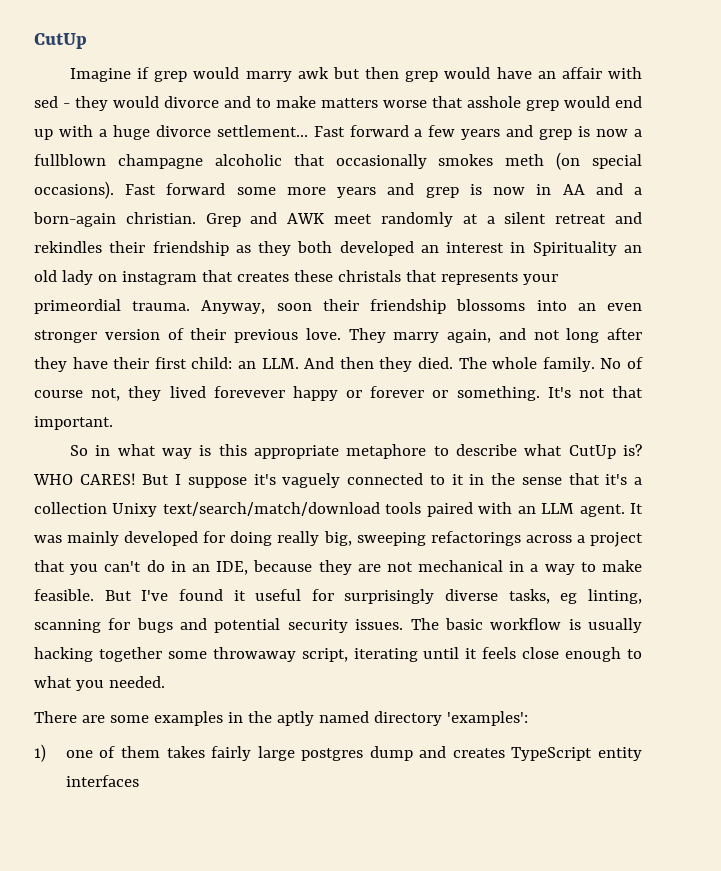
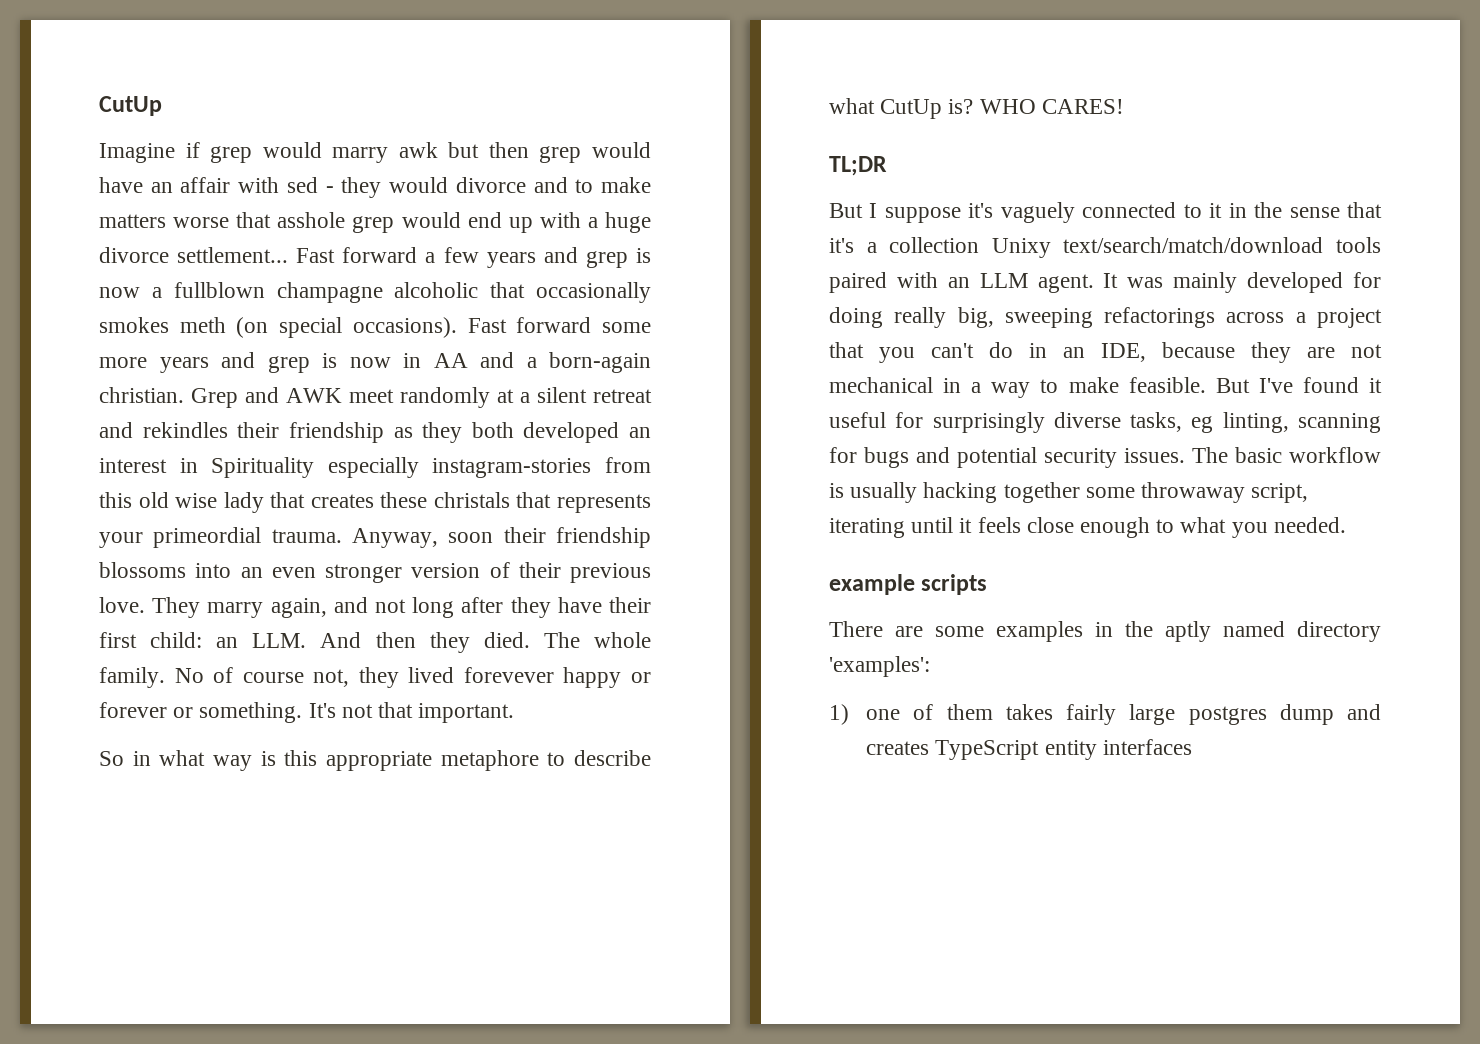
- Grep and AWK meet randomly at a silent retreat and rekindles their friendship as they both developed an interest in Spirituality an old lady on instagram that creates these christals that represents your primeordial trauma.
+ Grep and AWK meet randomly at a silent retreat and rekindles their friendship as they both developed an interest in Spirituality especially instagram-stories from this old wise lady that creates these christals that represents your primeordial trauma.
- WHO CARES! But I suppose it's vaguely connected to it in the sense that it's a collection Unixy text/search/match/download tools paired with an LLM agent.
+ WHO CARES!
+ TL;DR
+ But I suppose it's vaguely connected to it in the sense that it's a collection Unixy text/search/match/download tools paired with an LLM agent.
+ example scripts

